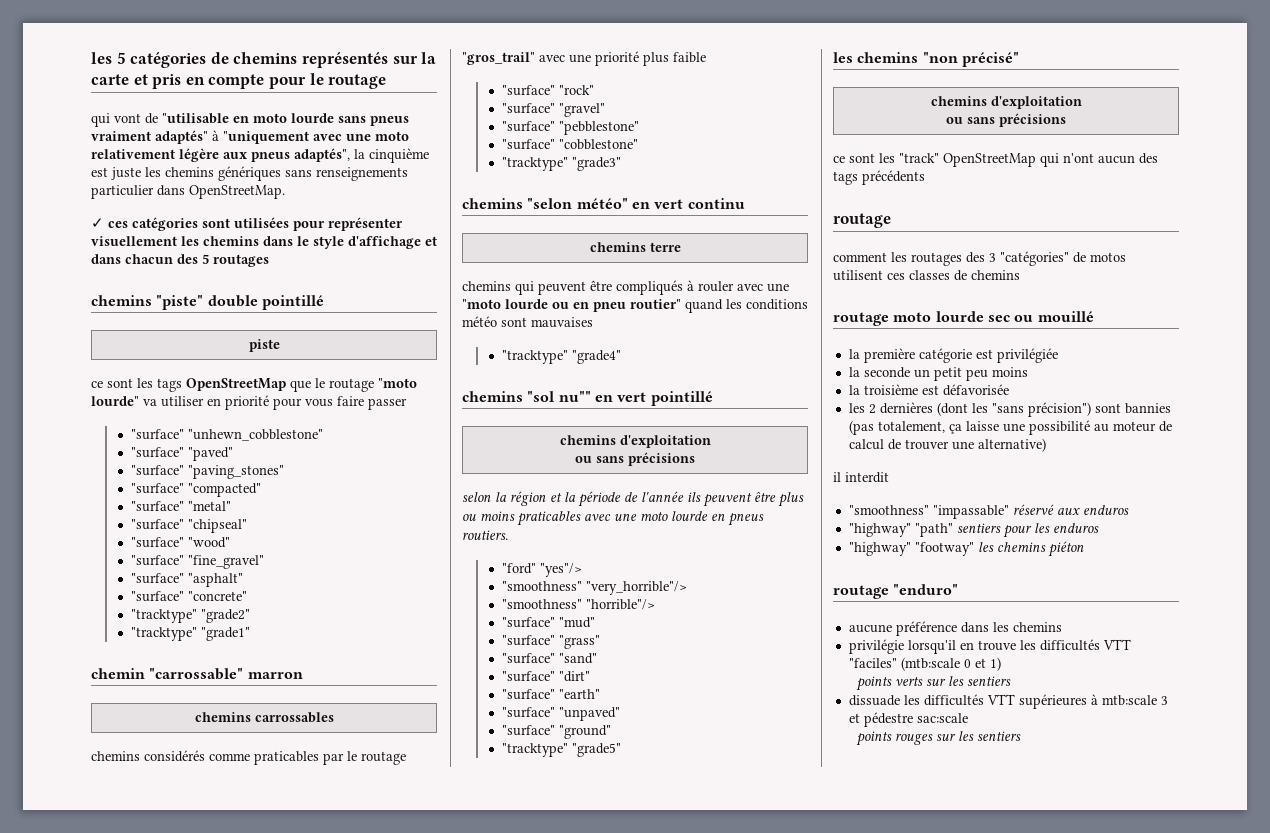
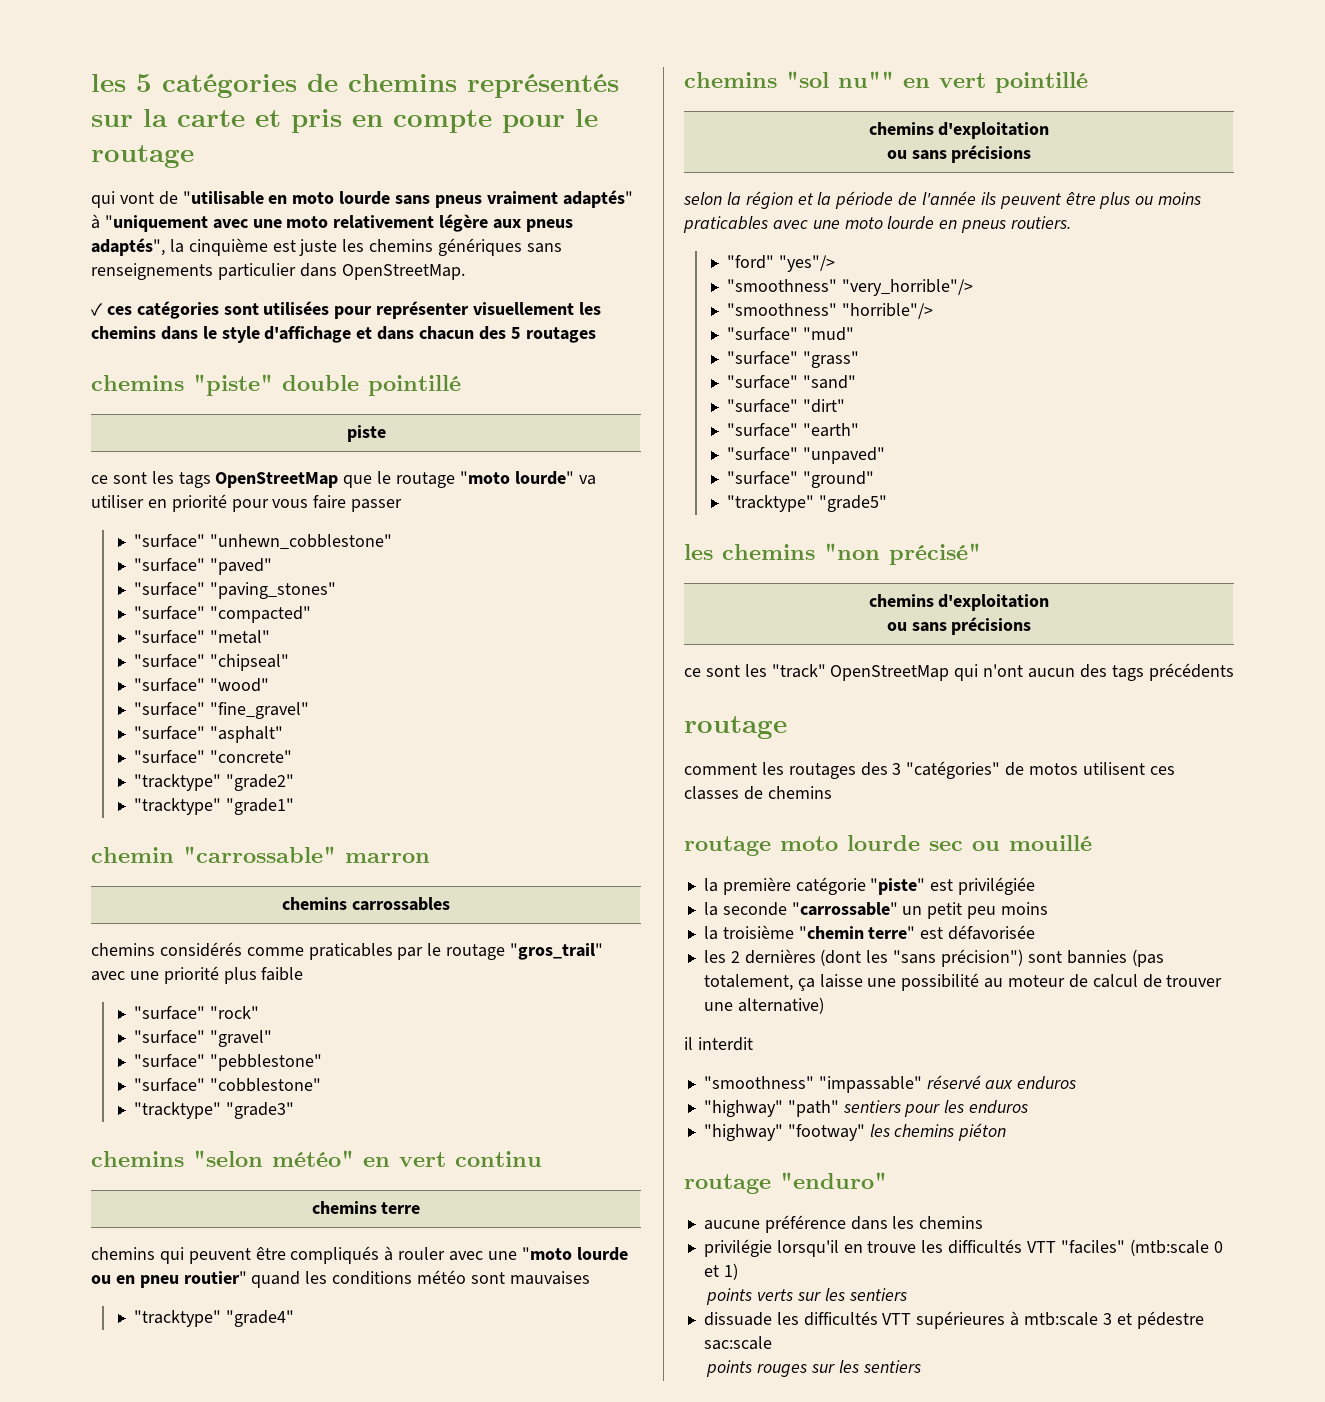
- la première catégorie est privilégiée
+ la première catégorie "piste" est privilégiée
- la seconde un petit peu moins
+ la seconde "carrossable" un petit peu moins
- la troisième est défavorisée
+ la troisième "chemin terre" est défavorisée

